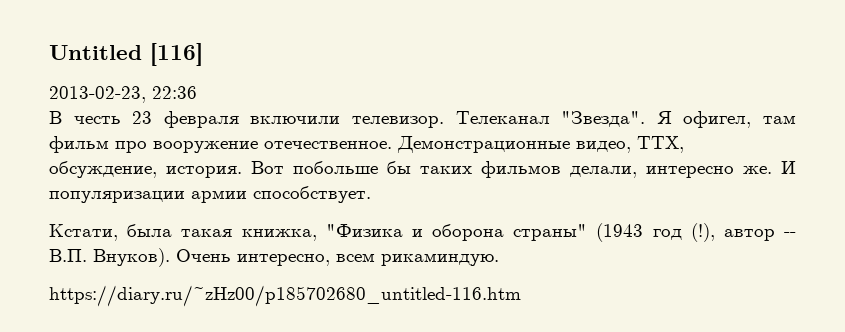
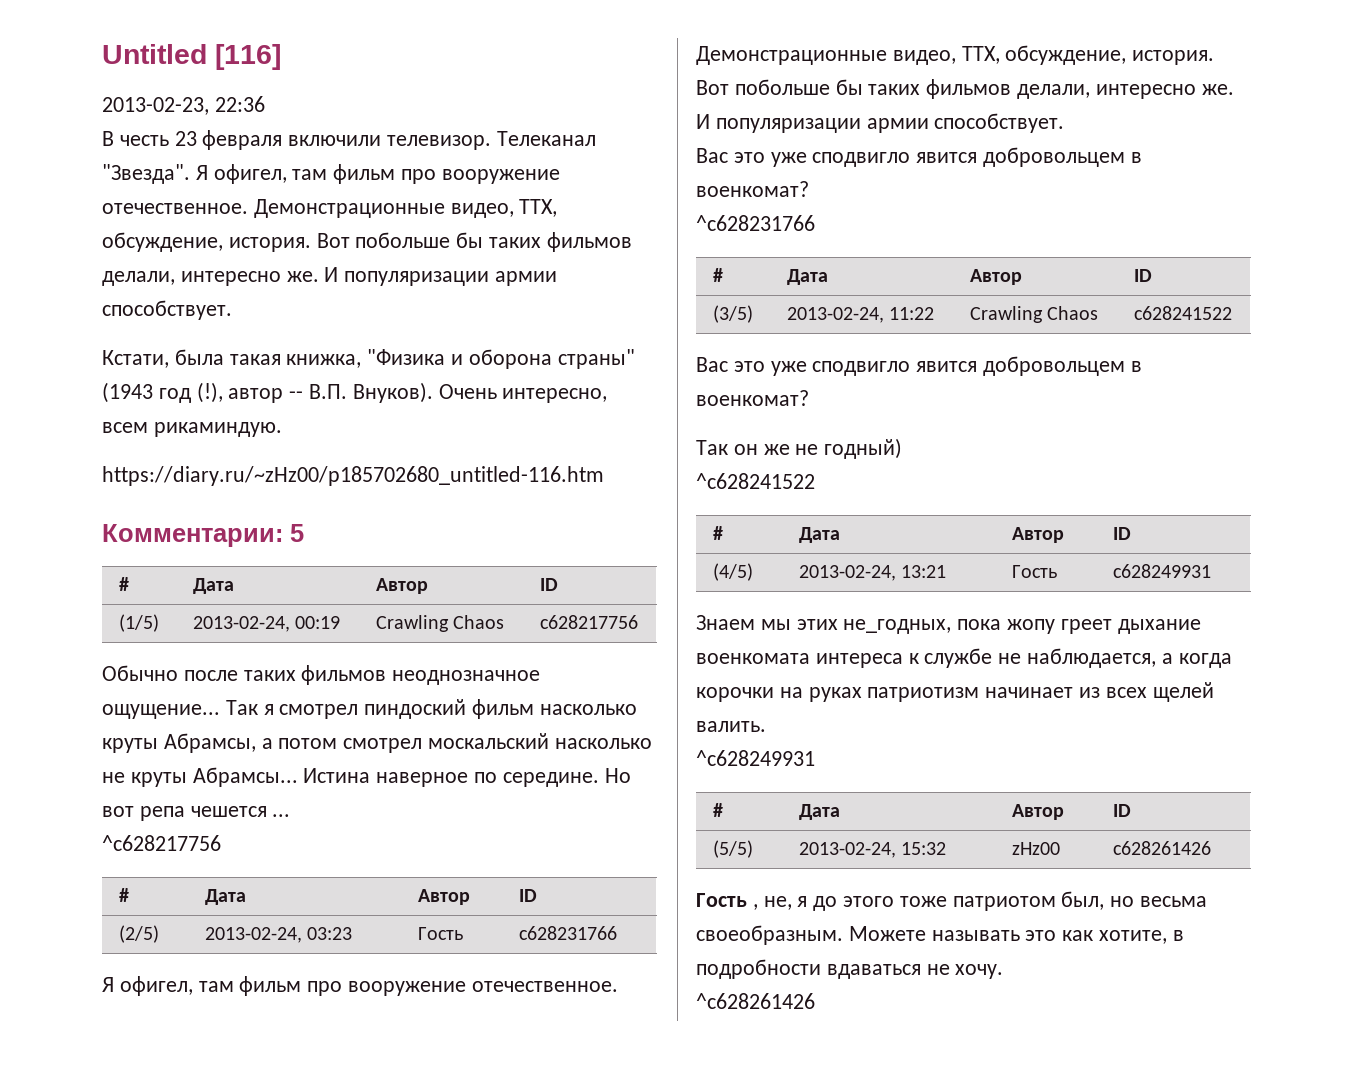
+ Комментарии: 5
+ # | Дата | Автор | ID
+ (1/5) | 2013-02-24, 00:19 | Crawling Chaos | c628217756
+ Обычно после таких фильмов неоднозначное ощущение... Так я смотрел пиндоский фильм насколько круты Абрамсы, а потом смотрел москальский насколько не круты Абрамсы... Истина наверное по середине. Но вот репа чешется ...
+ ^c628217756
+ # | Дата | Автор | ID
+ (2/5) | 2013-02-24, 03:23 | Гость | c628231766
+ Я офигел, там фильм про вооружение отечественное. Демонстрационные видео, ТТХ, обсуждение, история. Вот побольше бы таких фильмов делали, интересно же. И популяризации армии способствует.
+ Вас это уже сподвигло явится добровольцем в военкомат?
+ ^c628231766
+ # | Дата | Автор | ID
+ (3/5) | 2013-02-24, 11:22 | Crawling Chaos | c628241522
+ Вас это уже сподвигло явится добровольцем в военкомат?
+ Так он же не годный)
+ ^c628241522
+ # | Дата | Автор | ID
+ (4/5) | 2013-02-24, 13:21 | Гость | c628249931
+ Знаем мы этих не_годных, пока жопу греет дыхание военкомата интереса к службе не наблюдается, а когда корочки на руках патриотизм начинает из всех щелей валить.
+ ^c628249931
+ # | Дата | Автор | ID
+ (5/5) | 2013-02-24, 15:32 | zHz00 | c628261426
+ Гость , не, я до этого тоже патриотом был, но весьма своеобразным. Можете называть это как хотите, в подробности вдаваться не хочу.
+ ^c628261426

